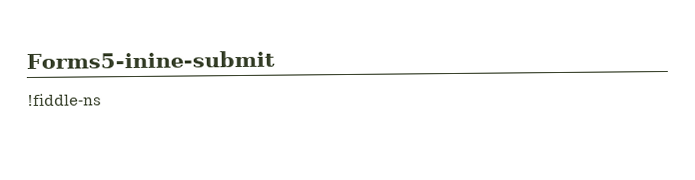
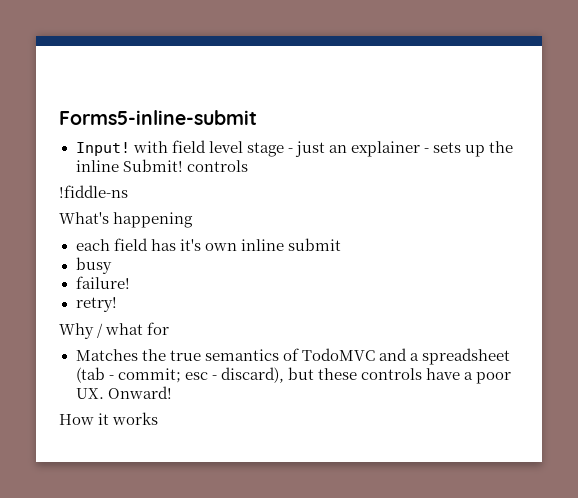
- Forms5-inine-submit
+ Forms5-inline-submit
+ Input! with field level stage - just an explainer - sets up the inline Submit! controls
  !fiddle-ns
+ What's happening
+ each field has it's own inline submit
+ busy
+ failure!
+ retry!
+ Why / what for
+ Matches the true semantics of TodoMVC and a spreadsheet (tab - commit; esc - discard), but these controls have a poor UX. Onward!
+ How it works

